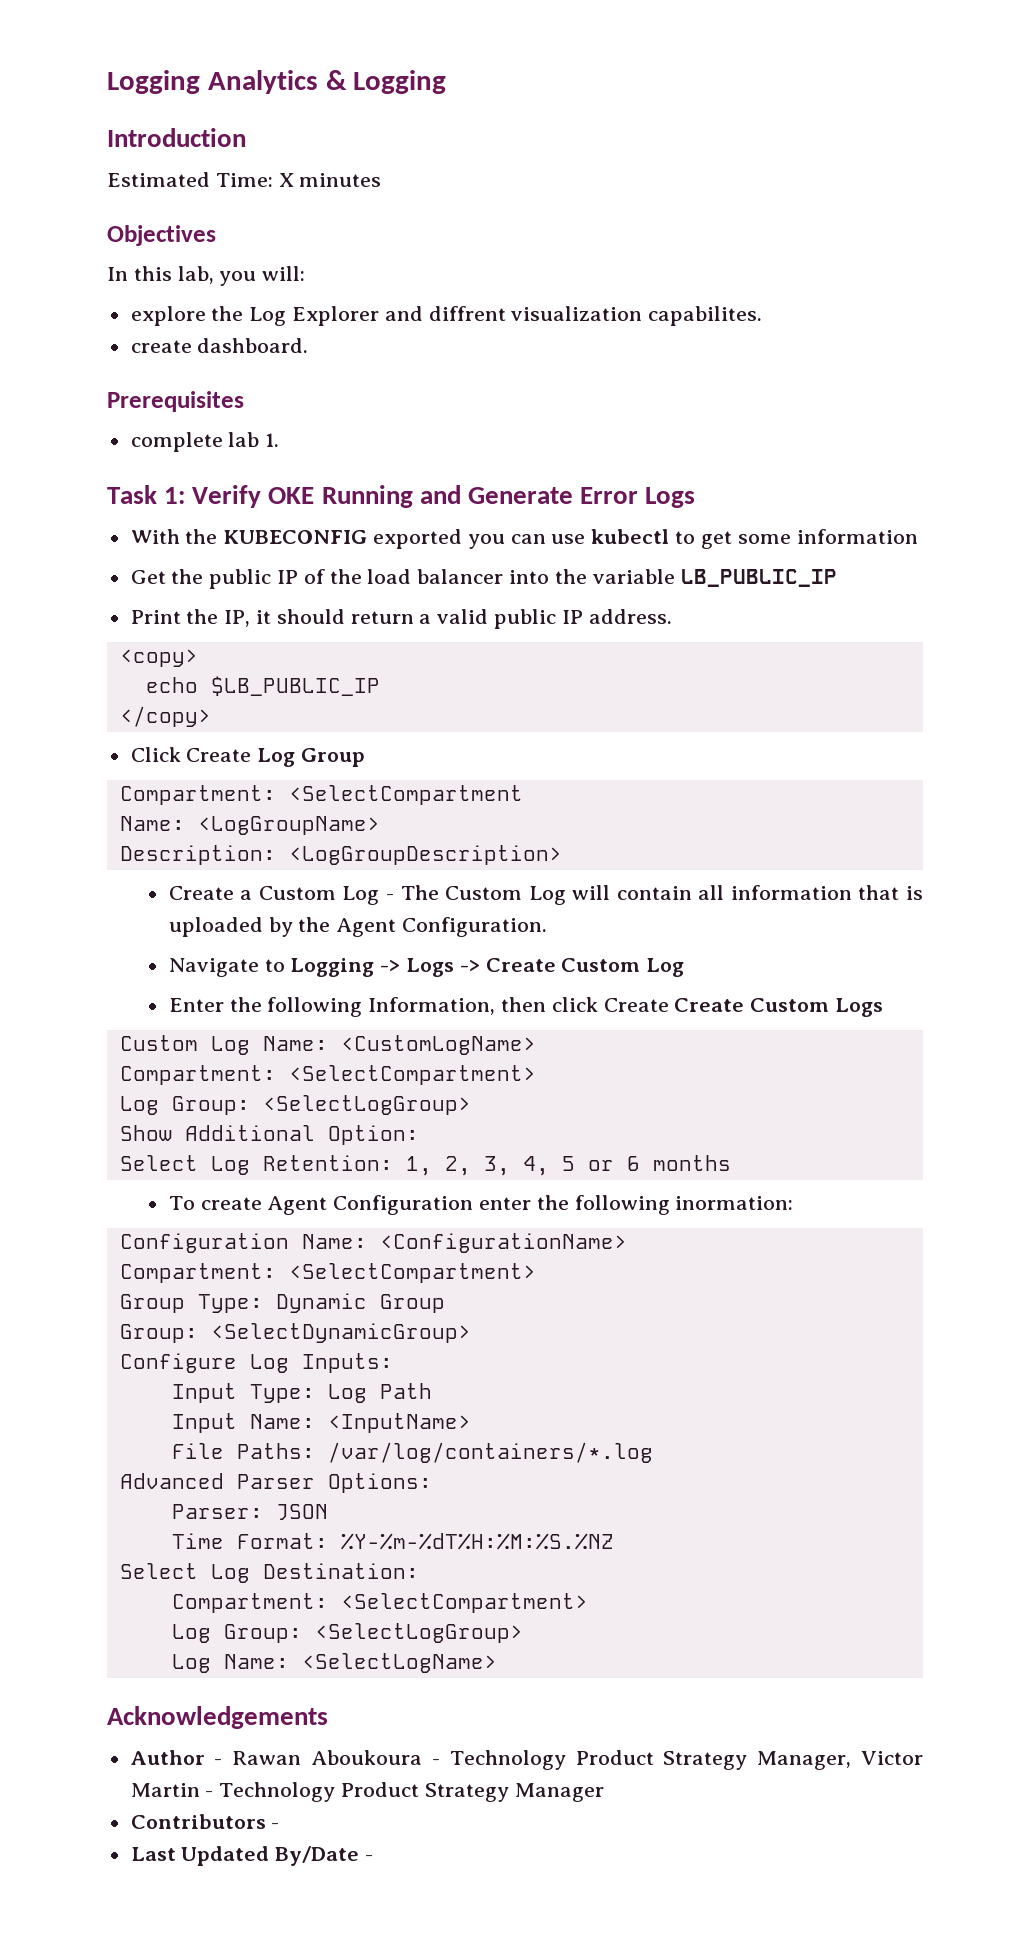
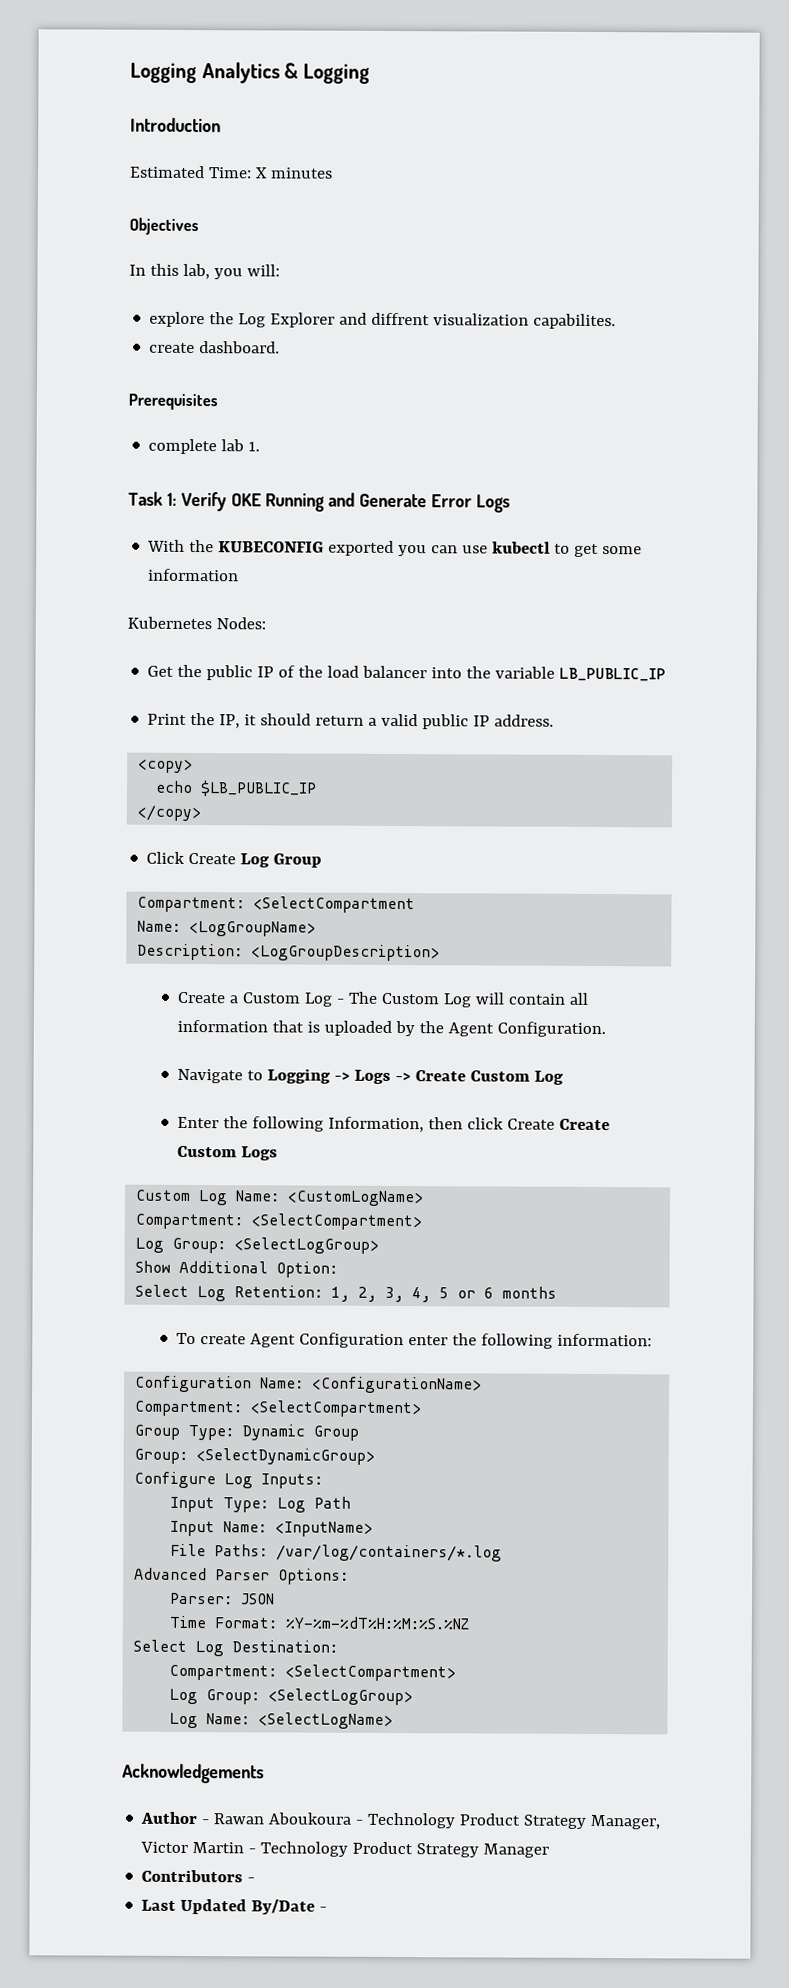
+ Kubernetes Nodes:
- To create Agent Configuration enter the following inormation:
+ To create Agent Configuration enter the following information:

